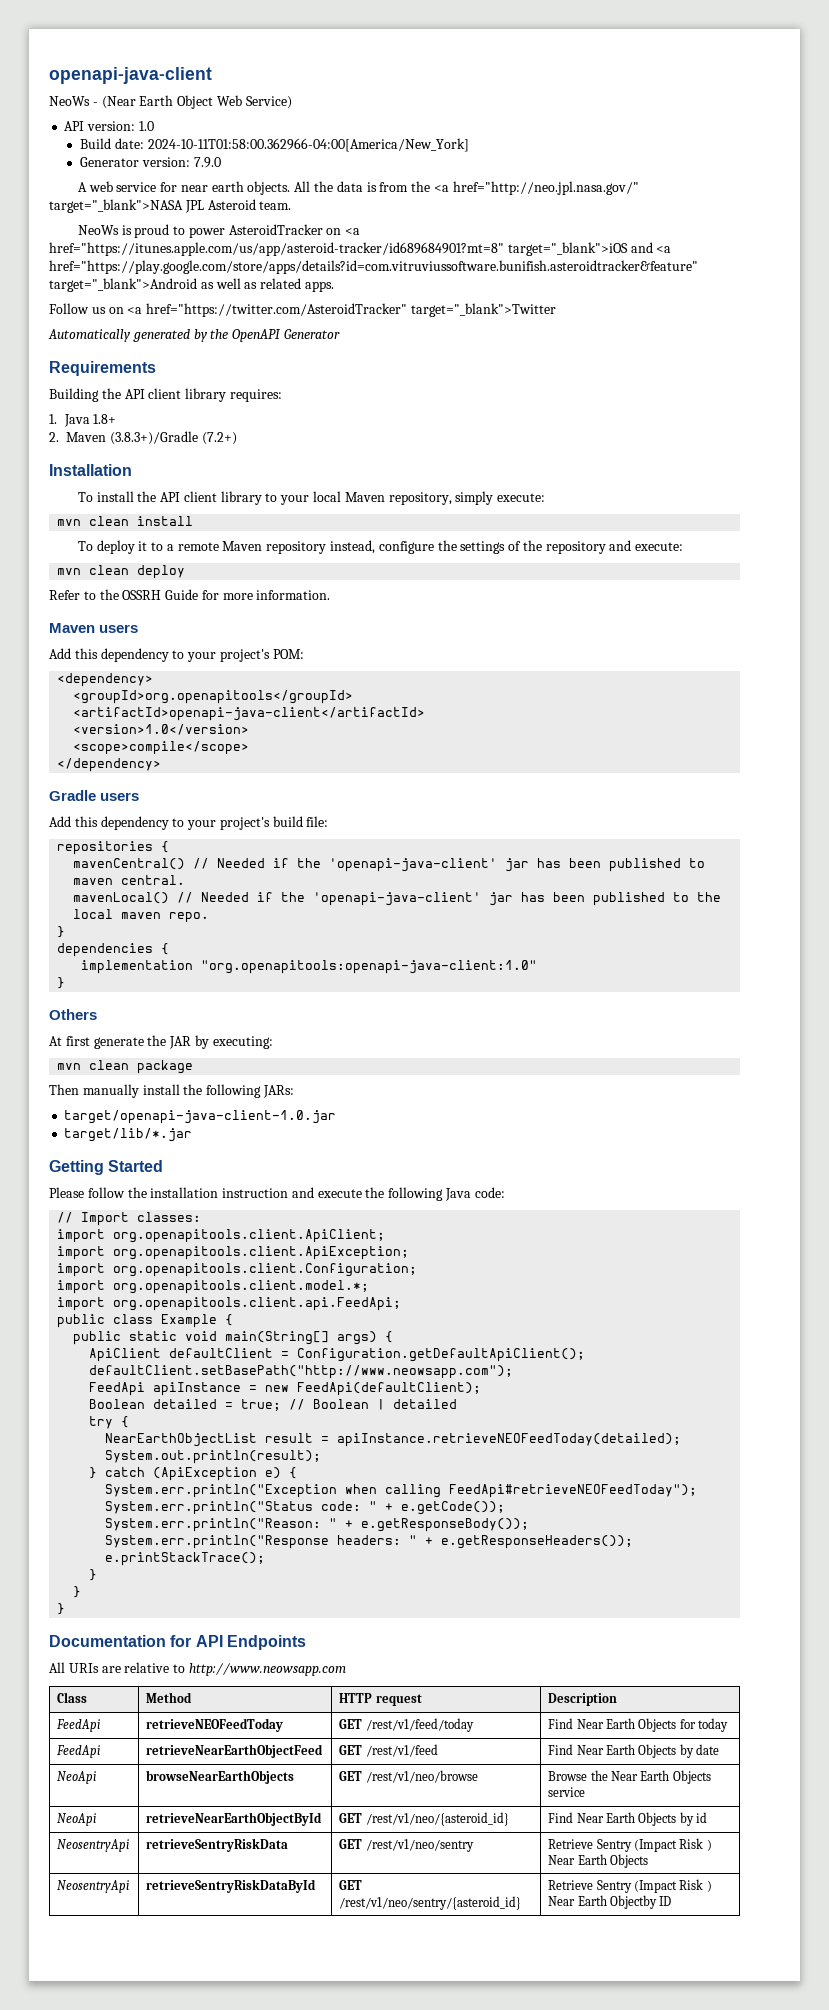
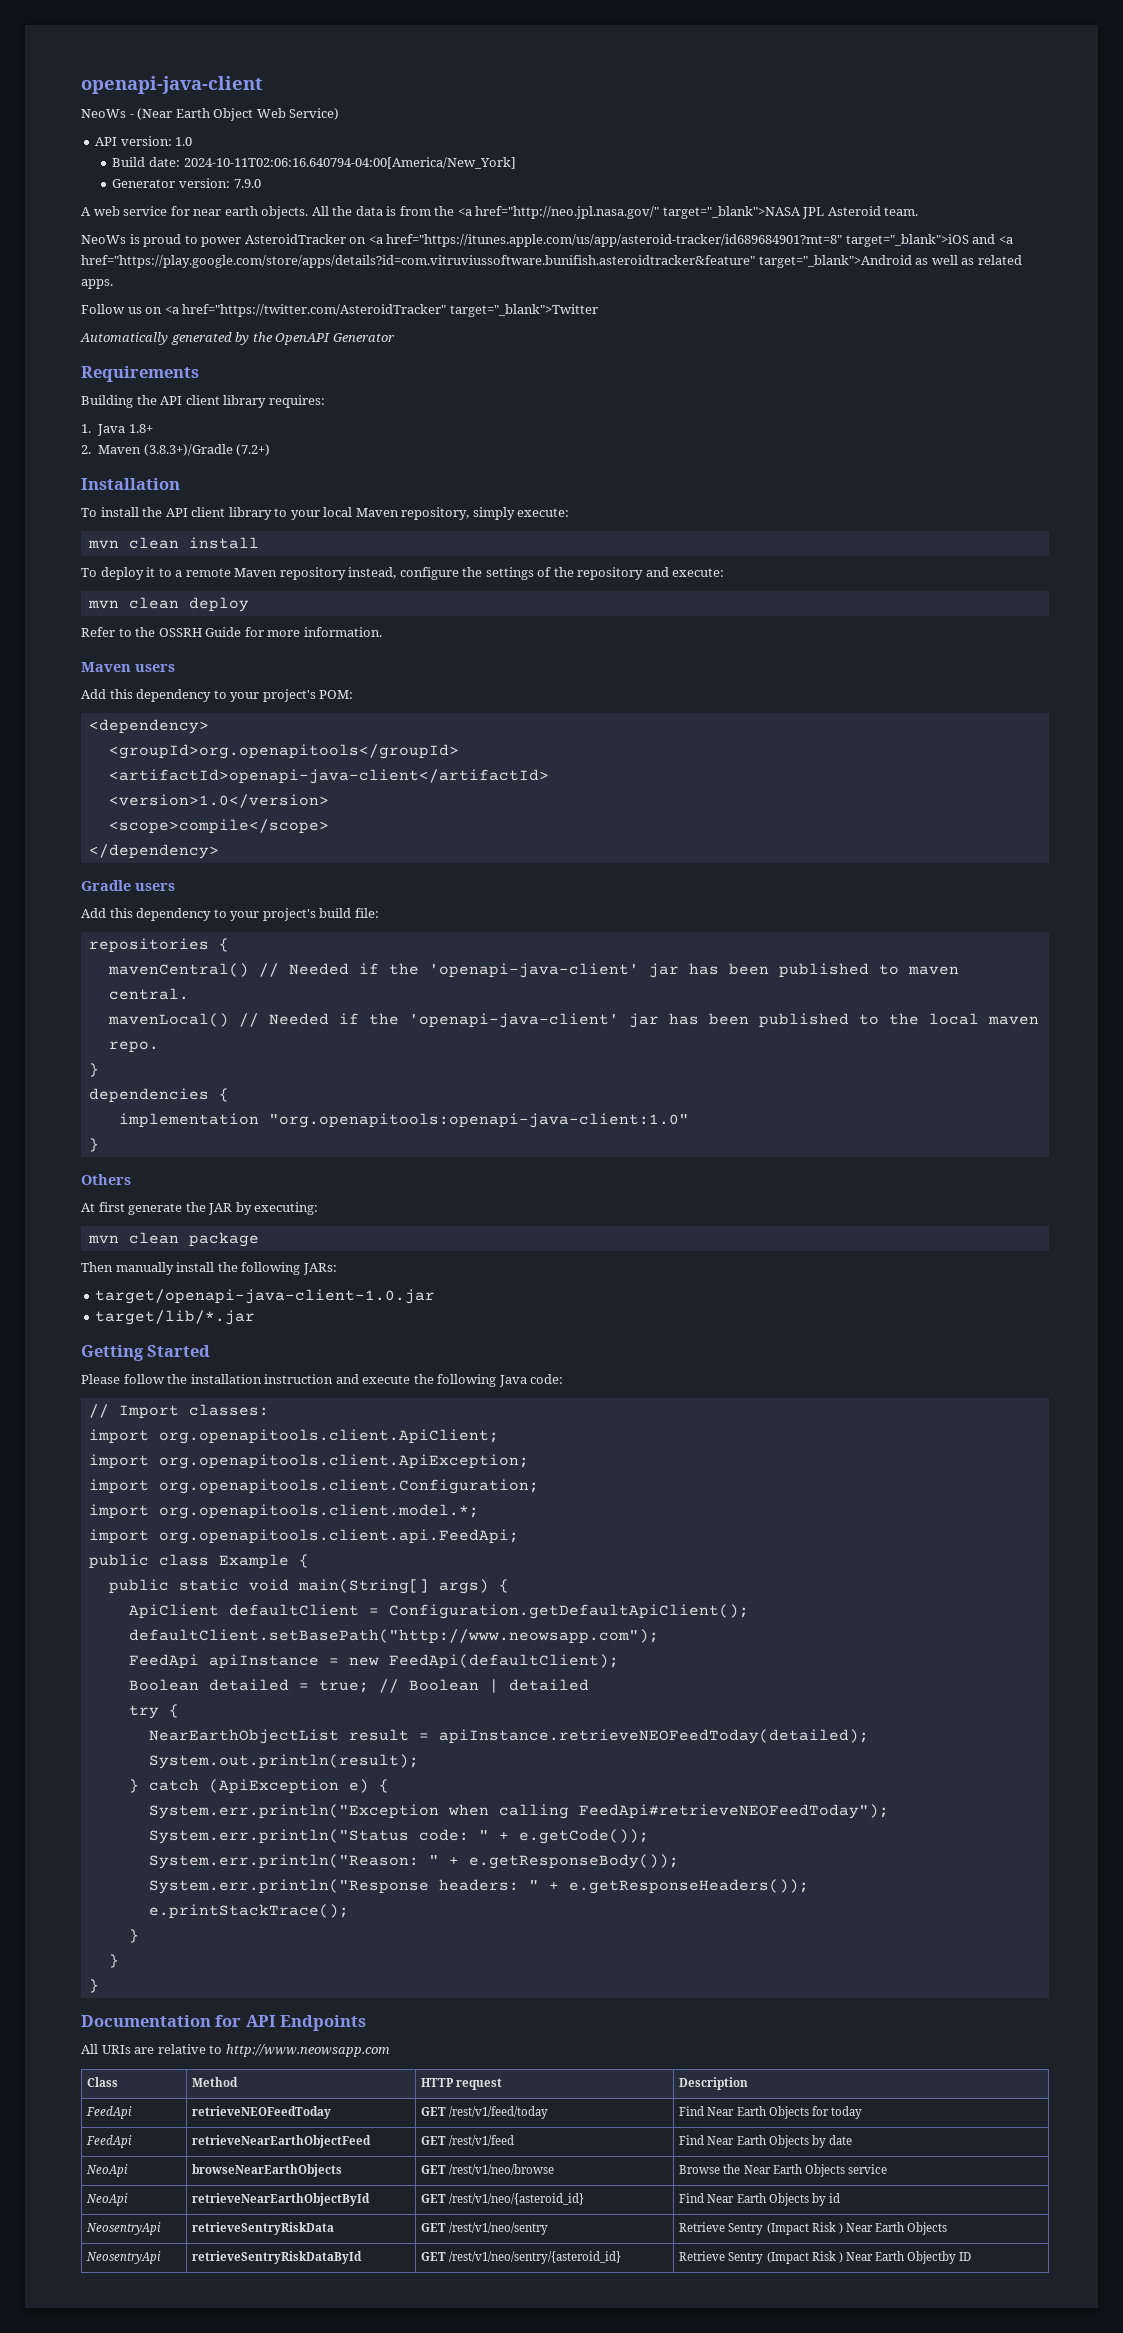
- Build date: 2024-10-11T01:58:00.362966-04:00[America/New_York]
+ Build date: 2024-10-11T02:06:16.640794-04:00[America/New_York]

